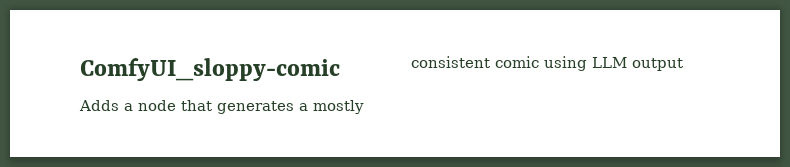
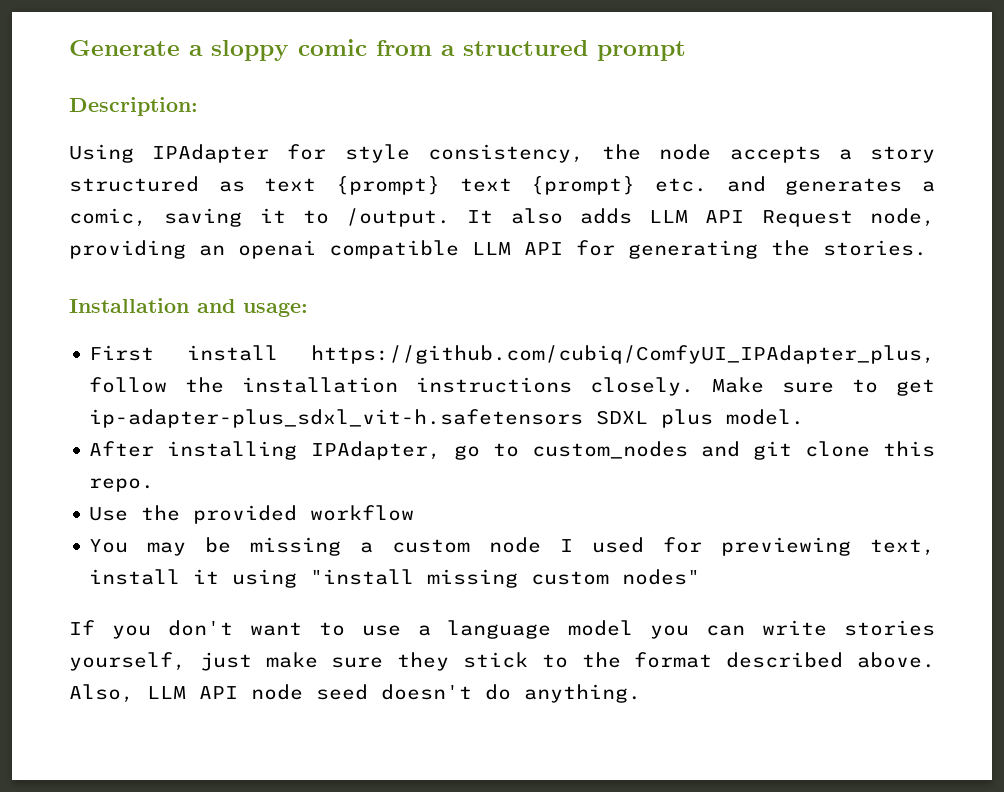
- ComfyUI_sloppy-comic
- Adds a node that generates a mostly consistent comic using LLM output
+ Generate a sloppy comic from a structured prompt
+ Description:
+ Using IPAdapter for style consistency, the node accepts a story structured as text {prompt} text {prompt} etc. and generates a comic, saving it to /output. It also adds LLM API Request node, providing an openai compatible LLM API for generating the stories.
+ Installation and usage:
+ First install https://github.com/cubiq/ComfyUI_IPAdapter_plus, follow the installation instructions closely. Make sure to get ip-adapter-plus_sdxl_vit-h.safetensors SDXL plus model.
+ After installing IPAdapter, go to custom_nodes and git clone this repo.
+ Use the provided workflow
+ You may be missing a custom node I used for previewing text, install it using "install missing custom nodes"
+ If you don't want to use a language model you can write stories yourself, just make sure they stick to the format described above. Also, LLM API node seed doesn't do anything.

